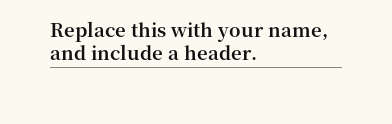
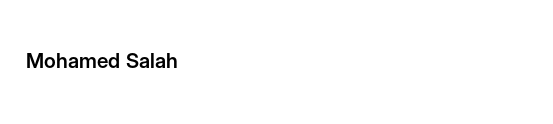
- Replace this with your name, and include a header.
+ Mohamed Salah

